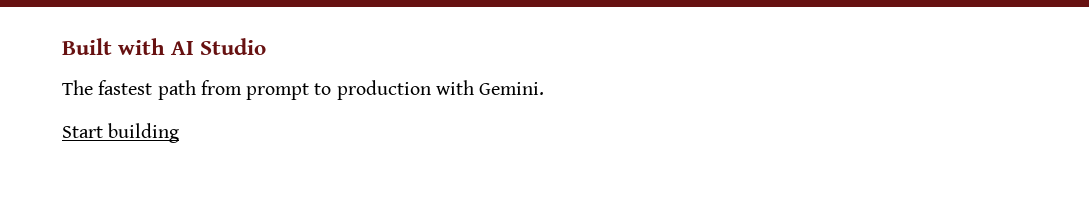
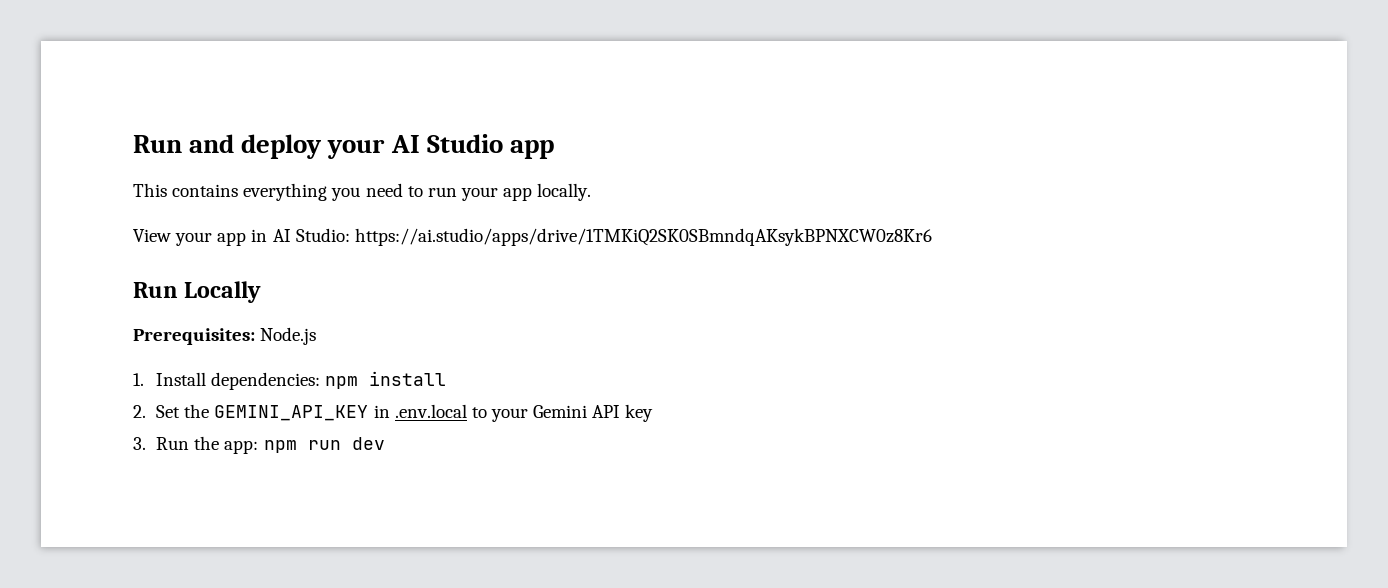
- Built with AI Studio
- The fastest path from prompt to production with Gemini.
- Start building
+ Run and deploy your AI Studio app
+ This contains everything you need to run your app locally.
+ View your app in AI Studio: https://ai.studio/apps/drive/1TMKiQ2SK0SBmndqAKsykBPNXCW0z8Kr6
+ Run Locally
+ Prerequisites: Node.js
+ 1. Install dependencies: npm install
+ 2. Set the GEMINI_API_KEY in .env.local to your Gemini API key
+ 3. Run the app: npm run dev

